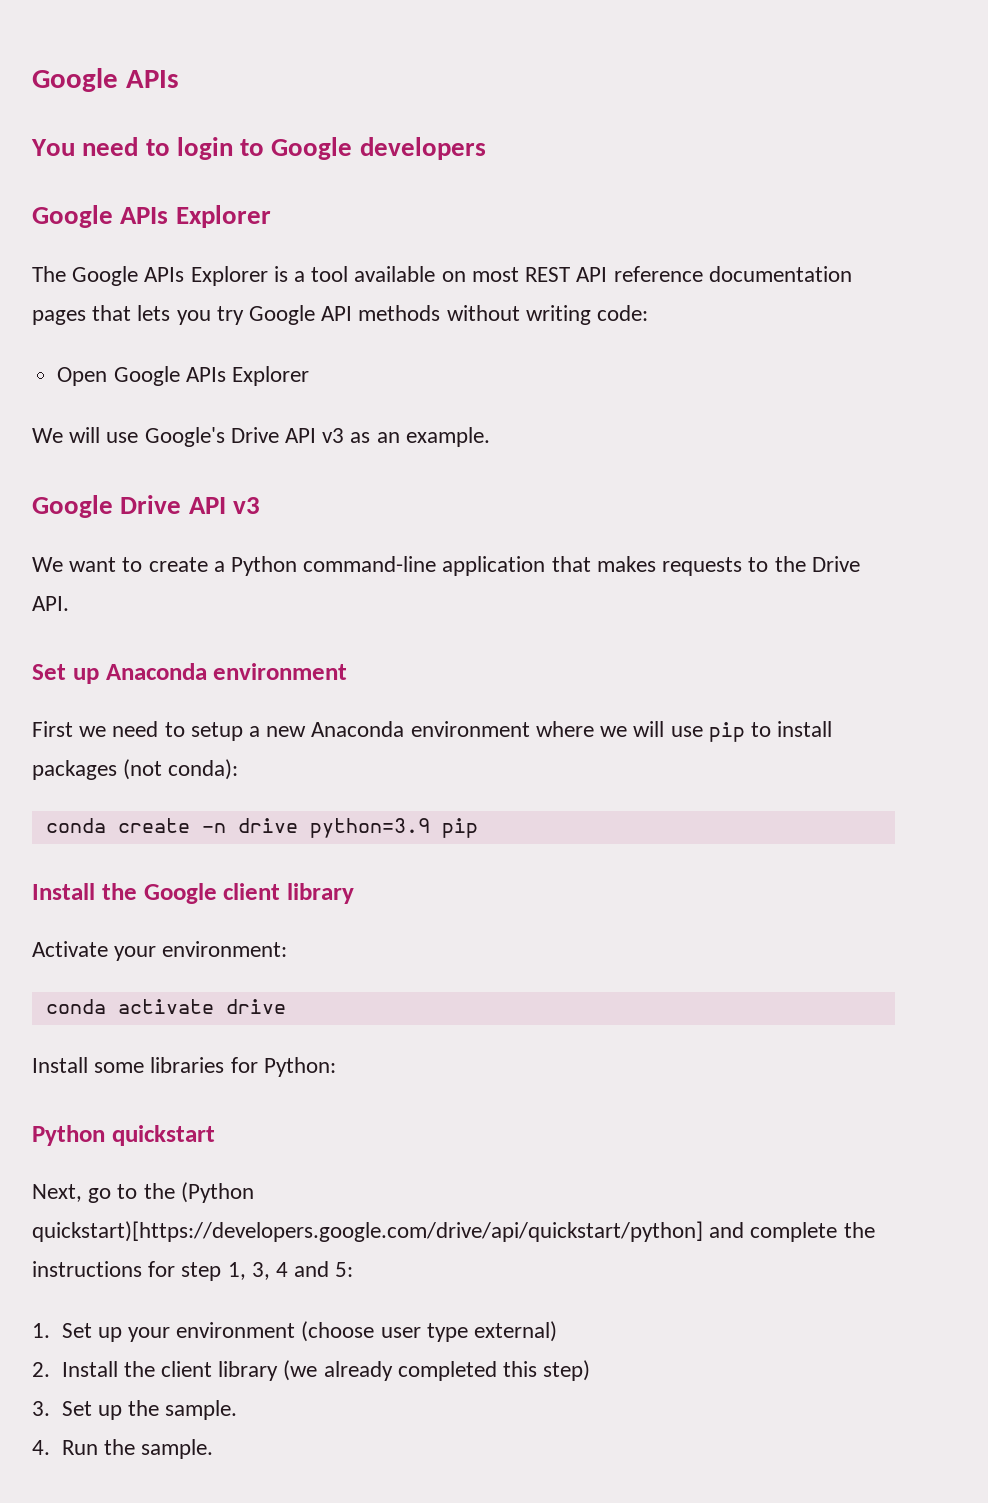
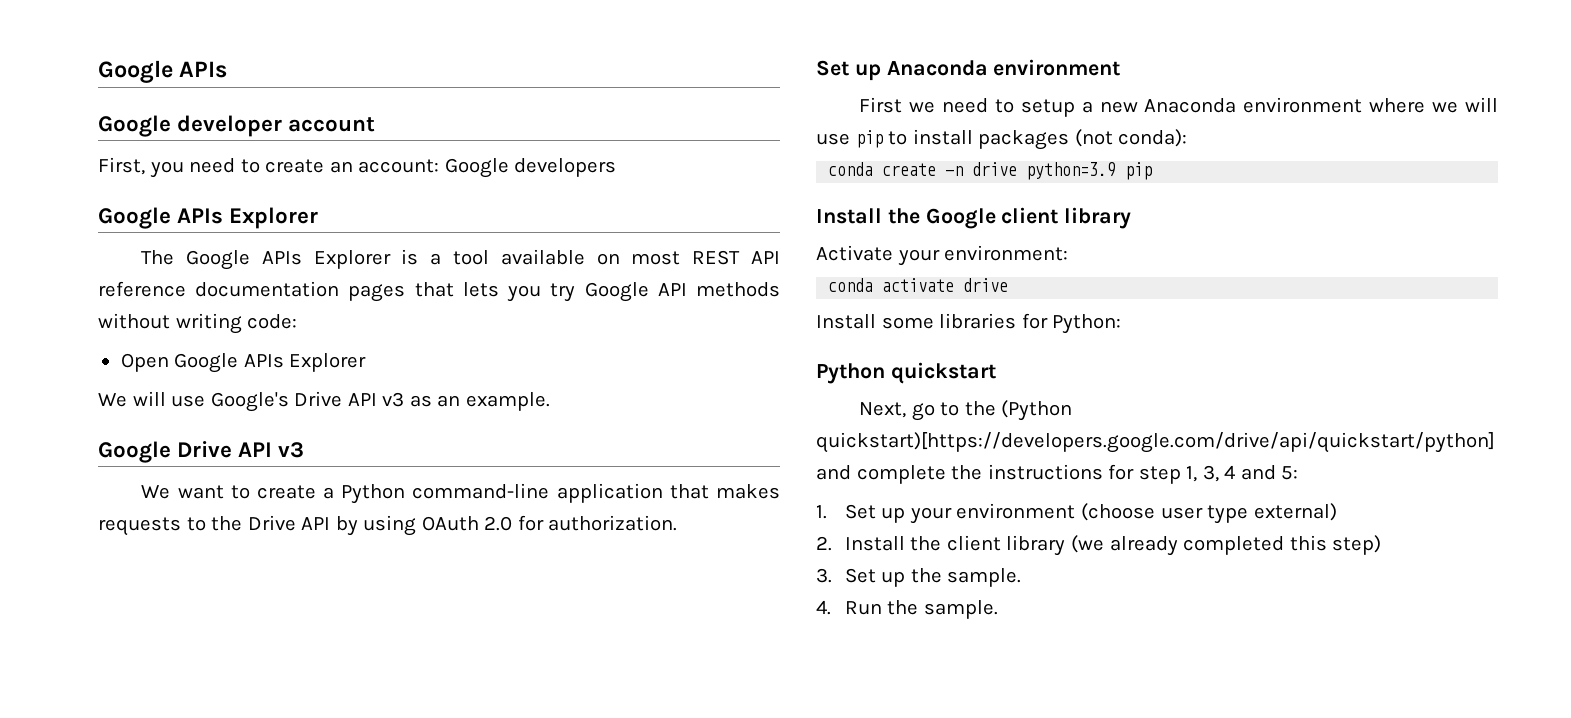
- You need to login to Google developers
+ Google developer account
+ First, you need to create an account: Google developers
- We want to create a Python command-line application that makes requests to the Drive API.
+ We want to create a Python command-line application that makes requests to the Drive API by using OAuth 2.0 for authorization.

